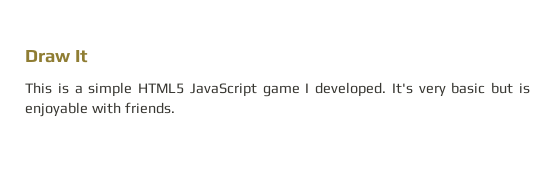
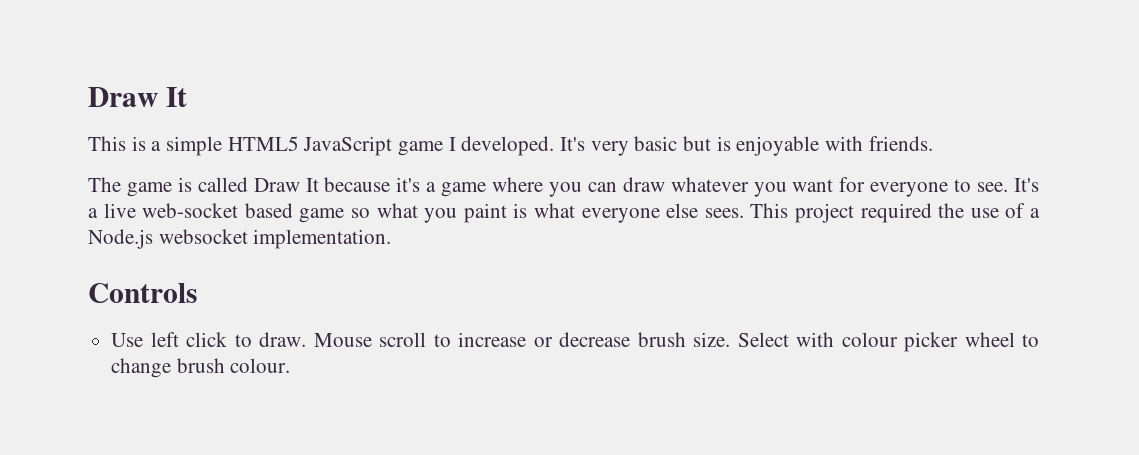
+ The game is called Draw It because it's a game where you can draw whatever you want for everyone to see. It's a live web-socket based game so what you paint is what everyone else sees. This project required the use of a Node.js websocket implementation.
+ Controls
+ Use left click to draw. Mouse scroll to increase or decrease brush size. Select with colour picker wheel to change brush colour.

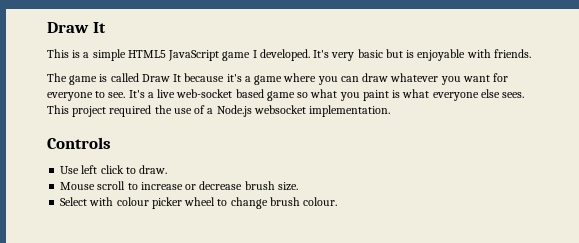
- Use left click to draw. Mouse scroll to increase or decrease brush size. Select with colour picker wheel to change brush colour.
+ Use left click to draw.
+ Mouse scroll to increase or decrease brush size.
+ Select with colour picker wheel to change brush colour.

